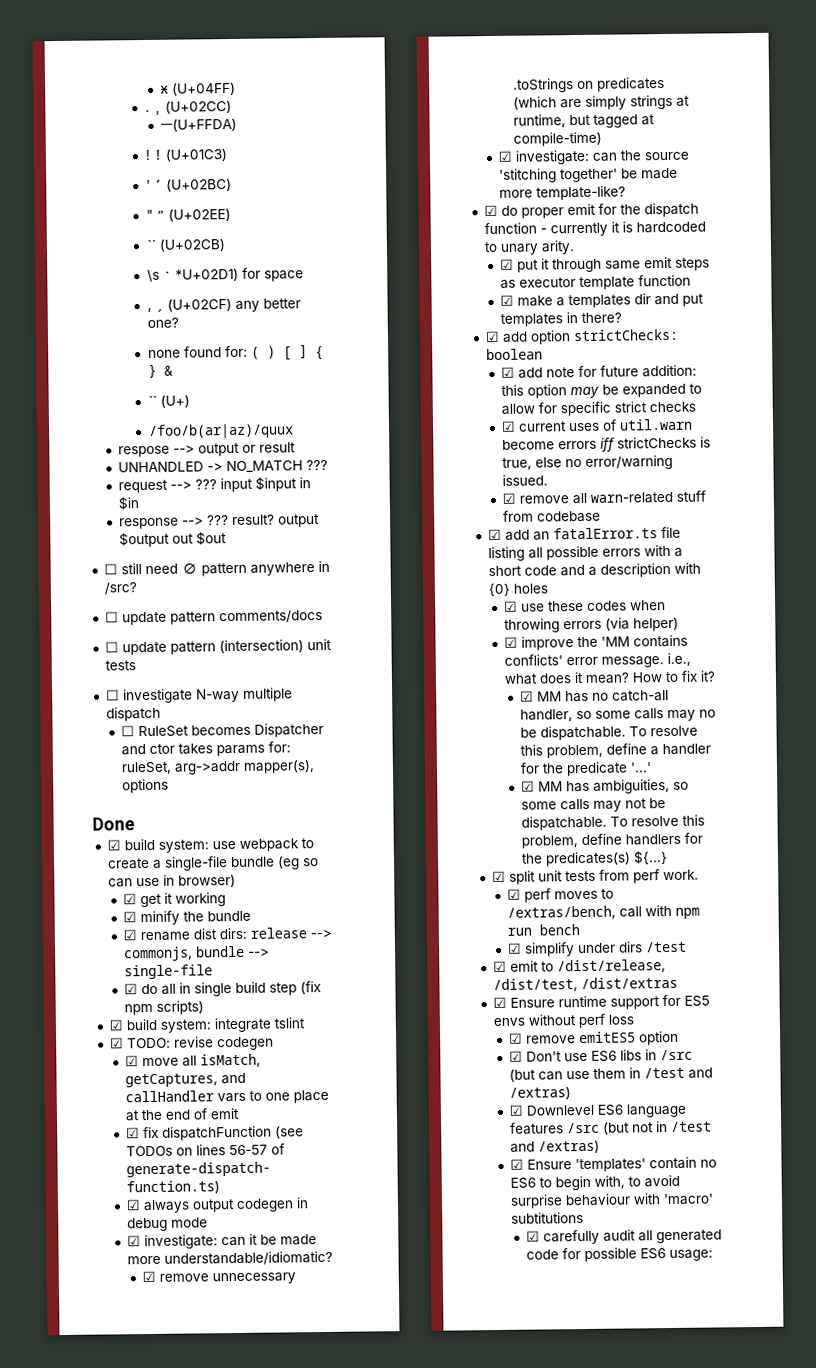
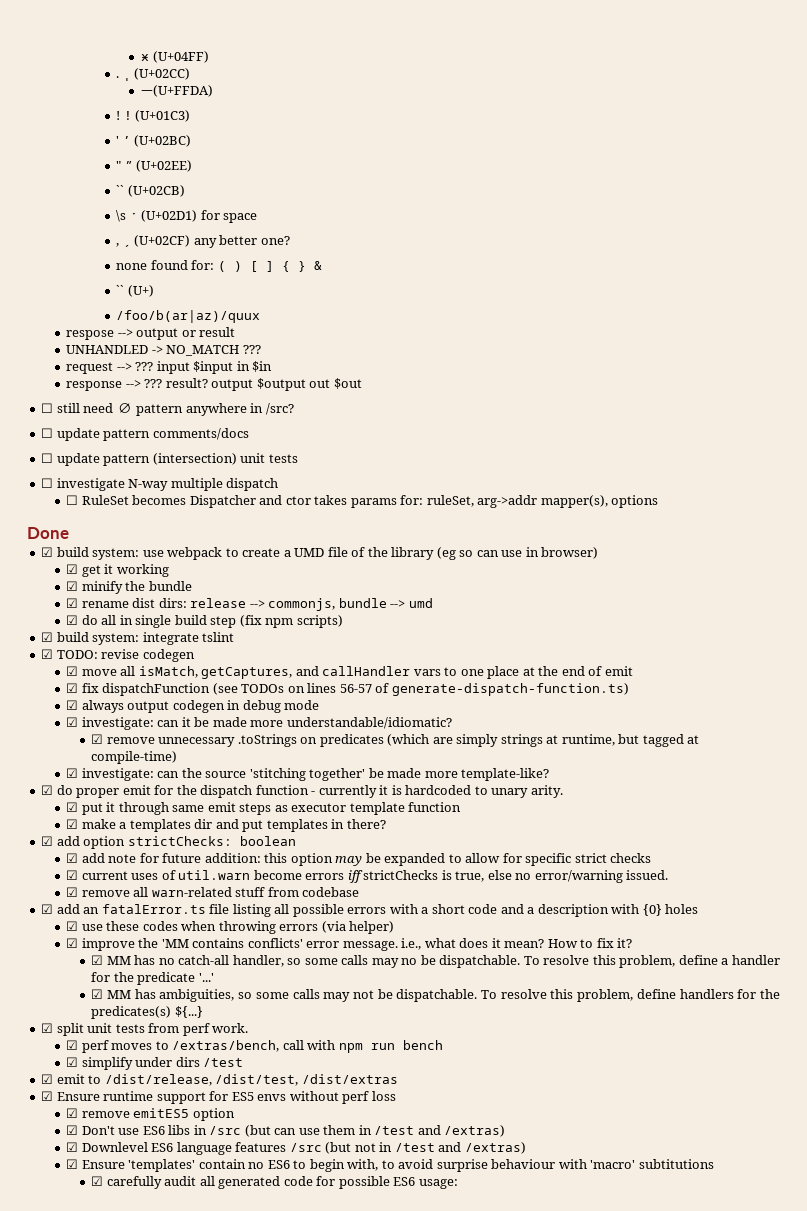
- \s ˑ *U+02D1) for space
+ \s ˑ (U+02D1) for space
- ☑ build system: use webpack to create a single-file bundle (eg so can use in browser)
+ ☑ build system: use webpack to create a UMD file of the library (eg so can use in browser)
- ☑ rename dist dirs: release --> commonjs, bundle --> single-file
+ ☑ rename dist dirs: release --> commonjs, bundle --> umd

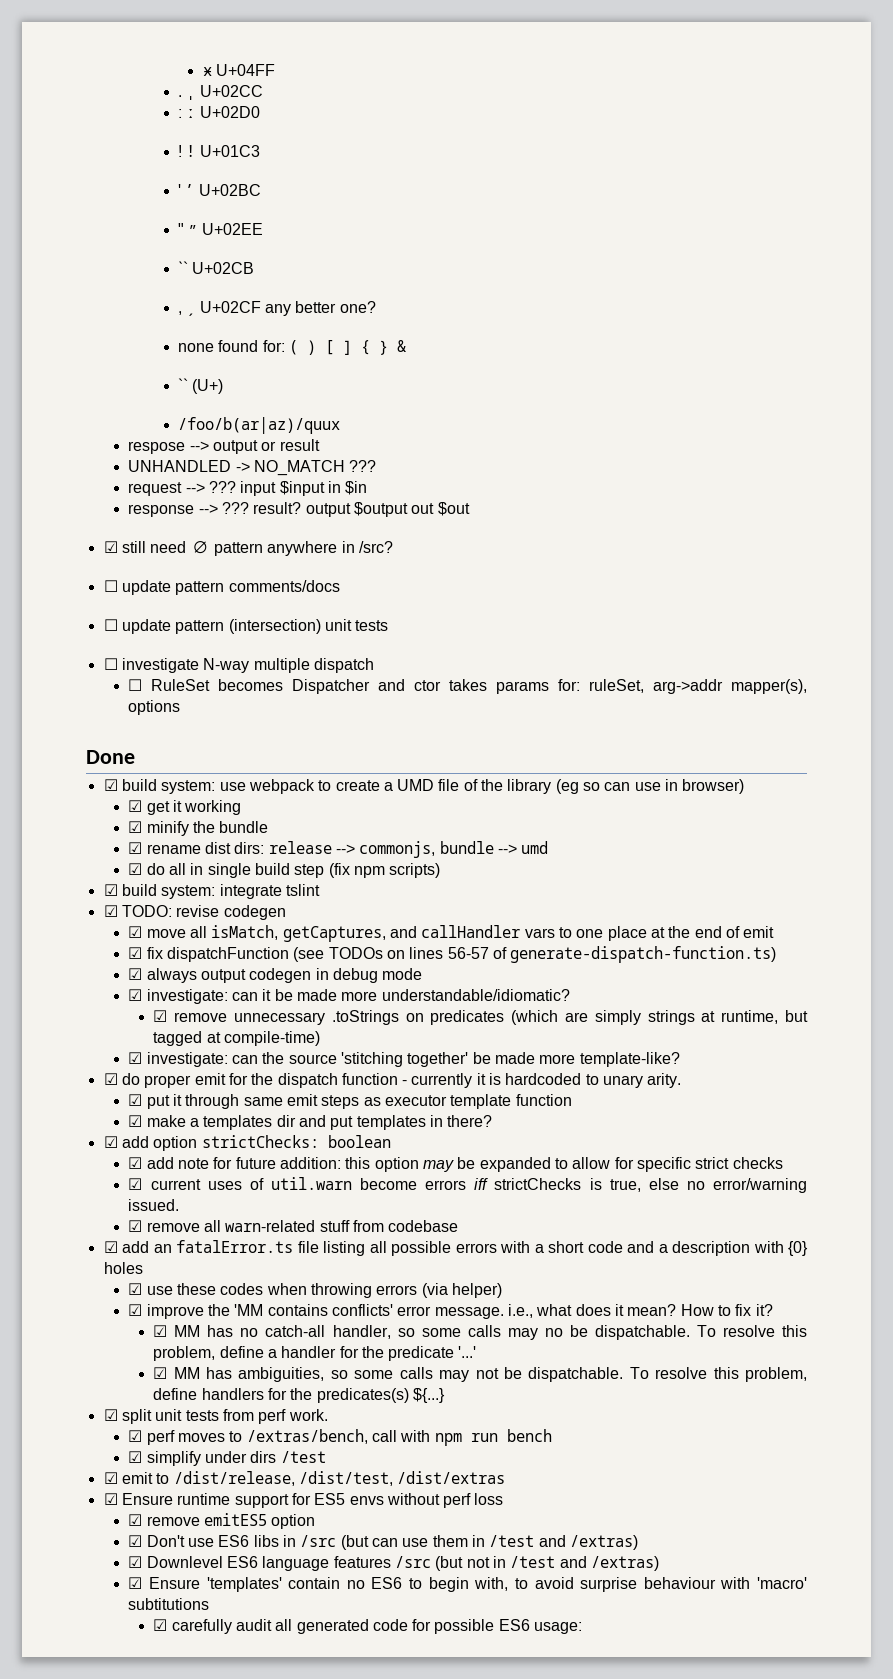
- ӿ (U+04FF)
+ ӿ U+04FF
- ˌ (U+02CC)
- ￚ(U+FFDA)
+ ˌ U+02CC
+ : ː U+02D0
- ǃ (U+01C3)
+ ǃ U+01C3
- ' ʼ (U+02BC)
+ ' ʼ U+02BC
- " ˮ (U+02EE)
+ " ˮ U+02EE
- ˋ` (U+02CB)
- \s ˑ (U+02D1) for space
+ ˋ` U+02CB
- , ˏ (U+02CF) any better one?
+ , ˏ U+02CF any better one?
- ☐ still need ∅ pattern anywhere in /src?
+ ☑ still need ∅ pattern anywhere in /src?

